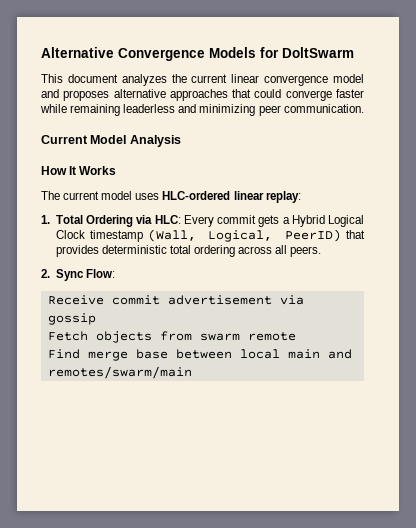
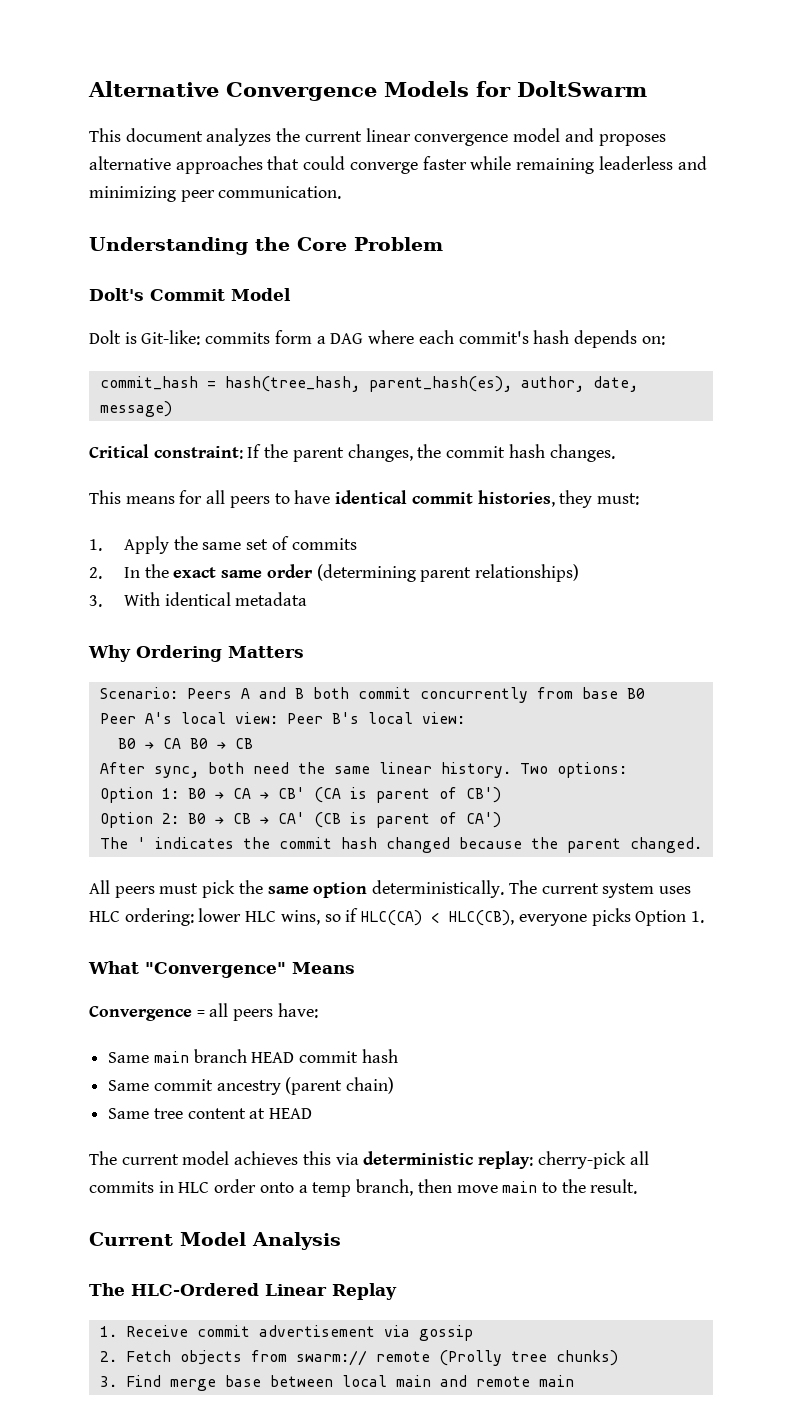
+ Understanding the Core Problem
+ Dolt's Commit Model
+ Dolt is Git-like: commits form a DAG where each commit's hash depends on:
+ commit_hash = hash(tree_hash, parent_hash(es), author, date, message)
+ Critical constraint: If the parent changes, the commit hash changes.
+ This means for all peers to have identical commit histories, they must:
+ 1. Apply the same set of commits
+ 2. In the exact same order (determining parent relationships)
+ 3. With identical metadata
+ Why Ordering Matters
+ Scenario: Peers A and B both commit concurrently from base B0
+ Peer A's local view: Peer B's local view:
+ B0 → CA B0 → CB
+ After sync, both need the same linear history. Two options:
+ Option 1: B0 → CA → CB' (CA is parent of CB')
+ Option 2: B0 → CB → CA' (CB is parent of CA')
+ The ' indicates the commit hash changed because the parent changed.
+ All peers must pick the same option deterministically. The current system uses HLC ordering: lower HLC wins, so if HLC(CA) < HLC(CB), everyone picks Option 1.
+ What "Convergence" Means
+ Convergence = all peers have:
+ Same main branch HEAD commit hash
+ Same commit ancestry (parent chain)
+ Same tree content at HEAD
+ The current model achieves this via deterministic replay: cherry-pick all commits in HLC order onto a temp branch, then move main to the result.
  Current Model Analysis
- How It Works
- The current model uses HLC-ordered linear replay:
- 1. Total Ordering via HLC: Every commit gets a Hybrid Logical Clock timestamp (Wall, Logical, PeerID) that provides deterministic total ordering across all peers.
- 2. Sync Flow:
- Receive commit advertisement via gossip
+ The HLC-Ordered Linear Replay
+ 1. Receive commit advertisement via gossip
- Fetch objects from swarm remote
- Find merge base between local main and remotes/swarm/main
+ 2. Fetch objects from swarm:// remote (Prolly tree chunks)
+ 3. Find merge base between local main and remote main

